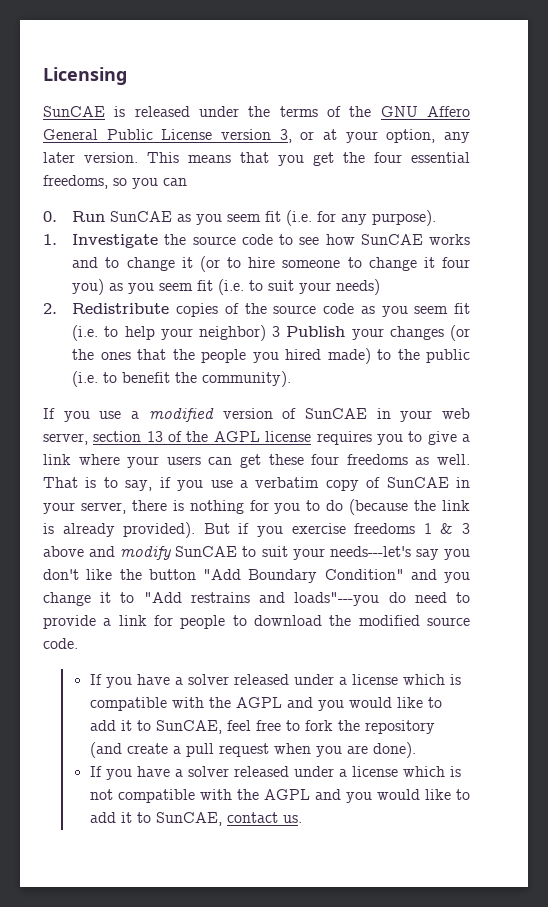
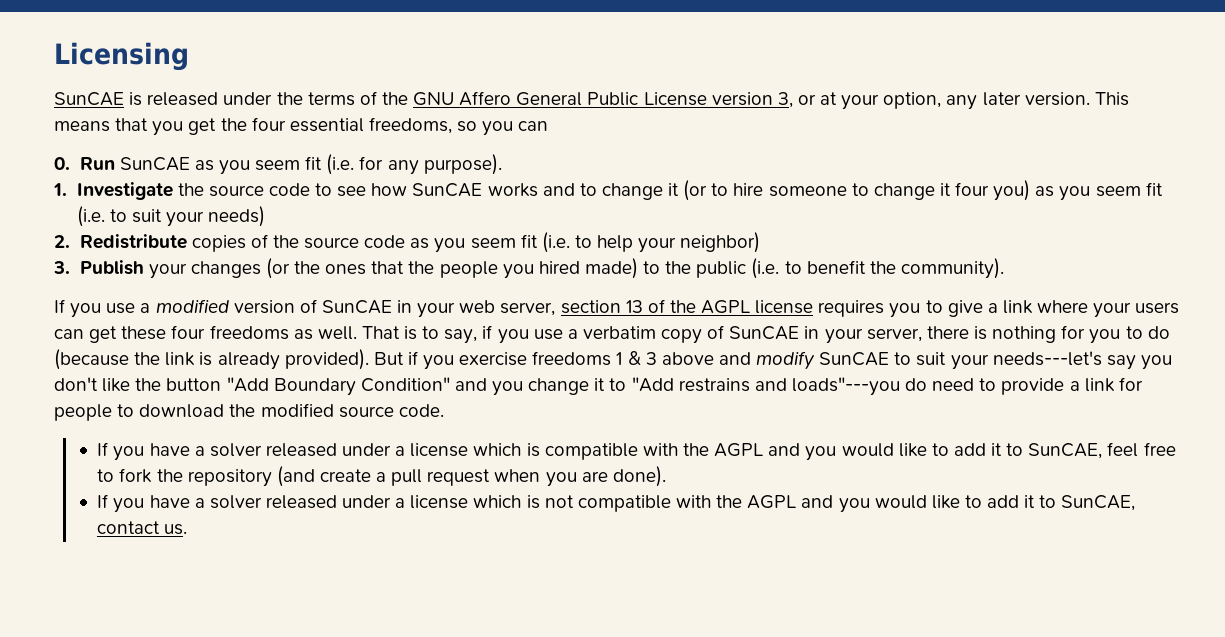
- 2. Redistribute copies of the source code as you seem fit (i.e. to help your neighbor) 3 Publish your changes (or the ones that the people you hired made) to the public (i.e. to benefit the community).
+ 2. Redistribute copies of the source code as you seem fit (i.e. to help your neighbor)
+ 3. Publish your changes (or the ones that the people you hired made) to the public (i.e. to benefit the community).

